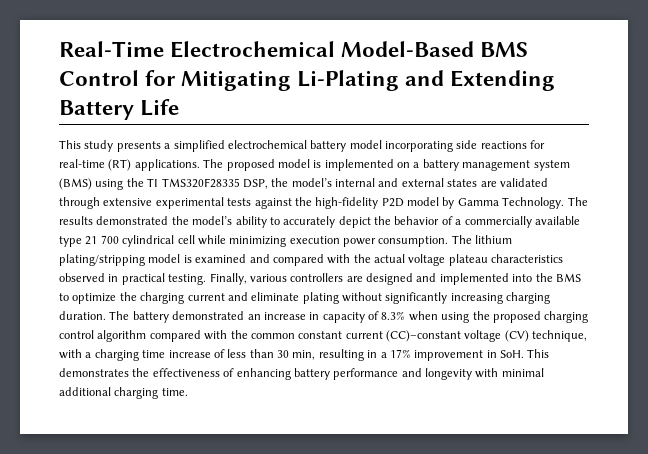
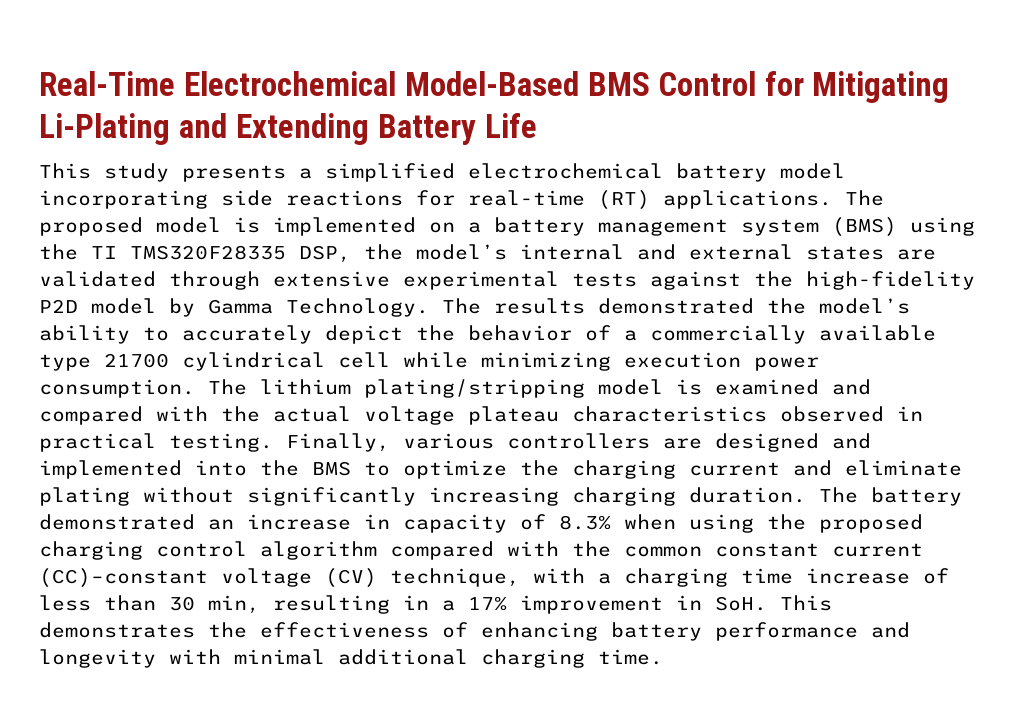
- The results demonstrated the model’s ability to accurately depict the behavior of a commercially available type 21 700 cylindrical cell while minimizing execution power consumption.
+ The results demonstrated the model’s ability to accurately depict the behavior of a commercially available type 21700 cylindrical cell while minimizing execution power consumption.

